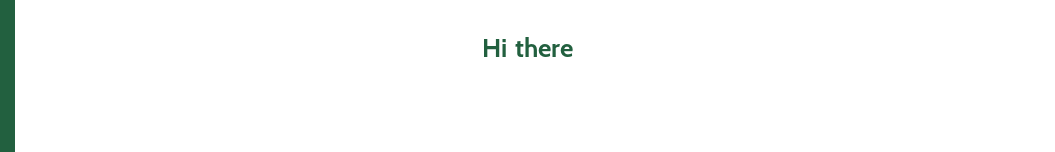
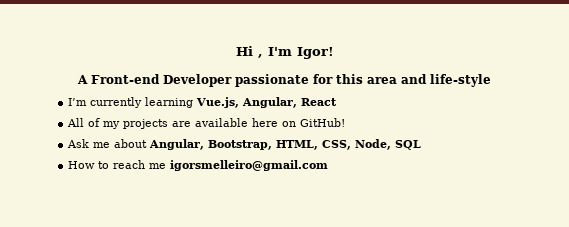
- Hi there
+ Hi , I'm Igor!
+ A Front-end Developer passionate for this area and life-style
+ I’m currently learning Vue.js, Angular, React
+ All of my projects are available here on GitHub!
+ Ask me about Angular, Bootstrap, HTML, CSS, Node, SQL
+ How to reach me igorsmelleiro@gmail.com

